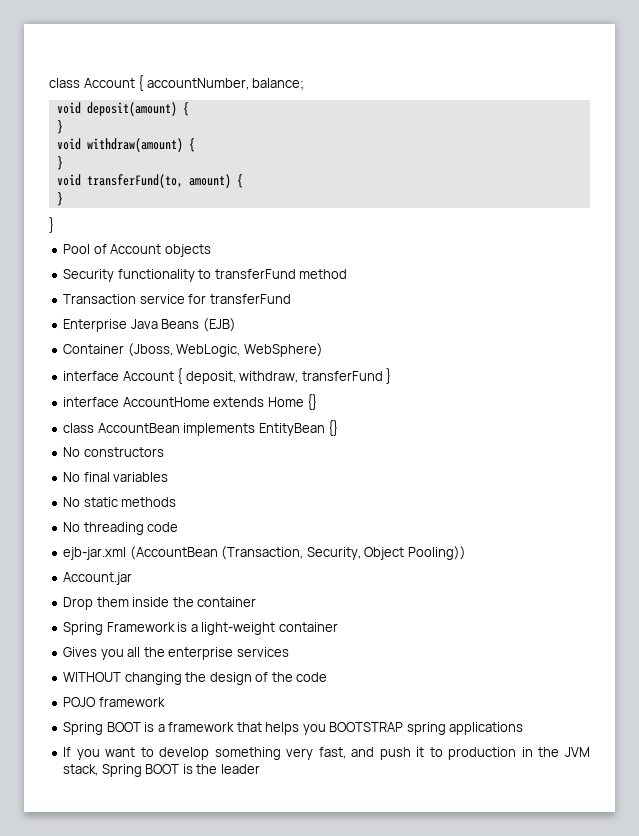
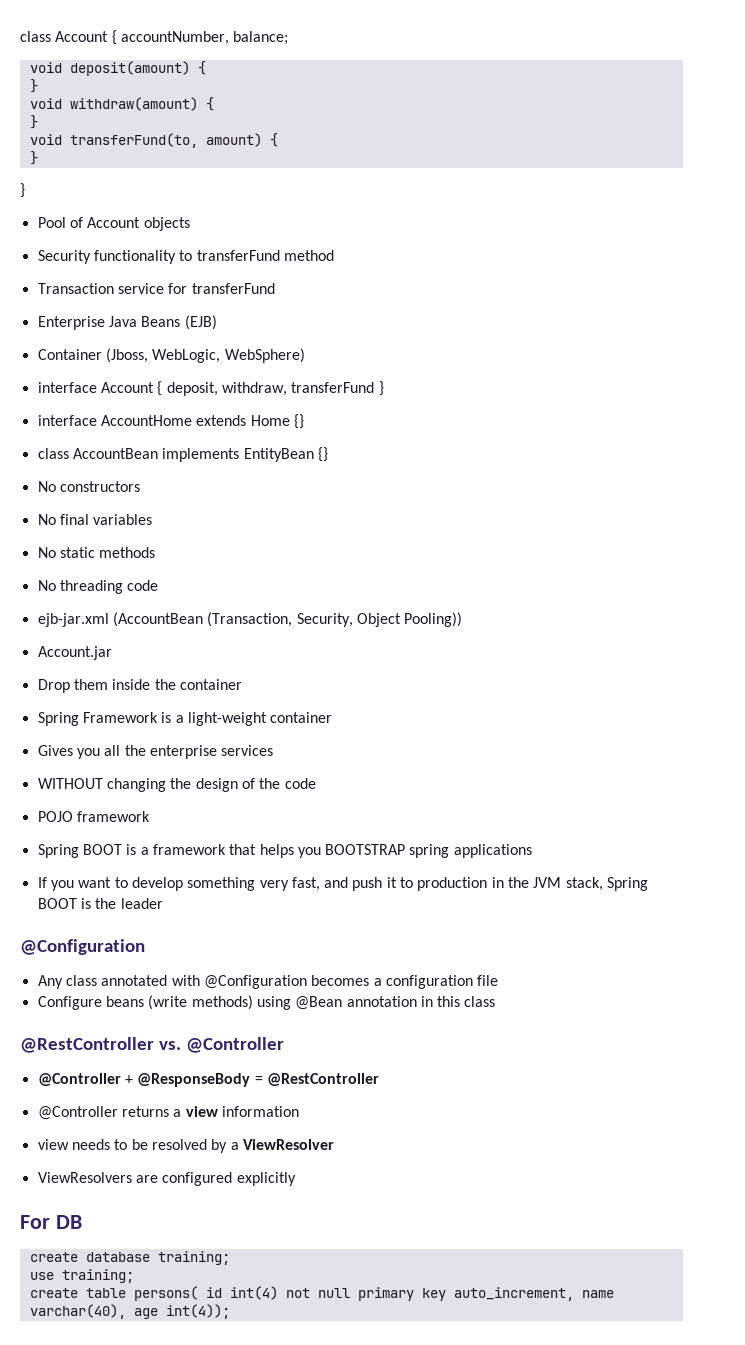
  If you want to develop something very fast, and push it to production in the JVM stack, Spring BOOT is the leader
+ @Configuration
+ Any class annotated with @Configuration becomes a configuration file
+ Configure beans (write methods) using @Bean annotation in this class
+ @RestController vs. @Controller
+ @Controller + @ResponseBody = @RestController
+ @Controller returns a view information
+ view needs to be resolved by a ViewResolver
+ ViewResolvers are configured explicitly
+ For DB
+ create database training;
+ use training;
+ create table persons( id int(4) not null primary key auto_increment, name varchar(40), age int(4));

